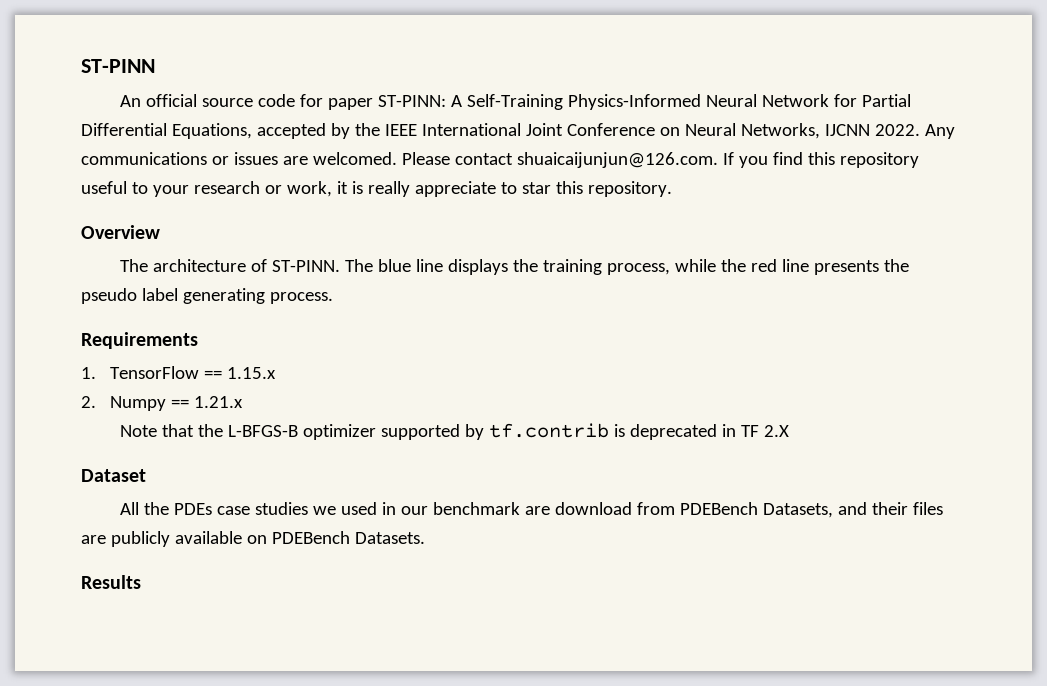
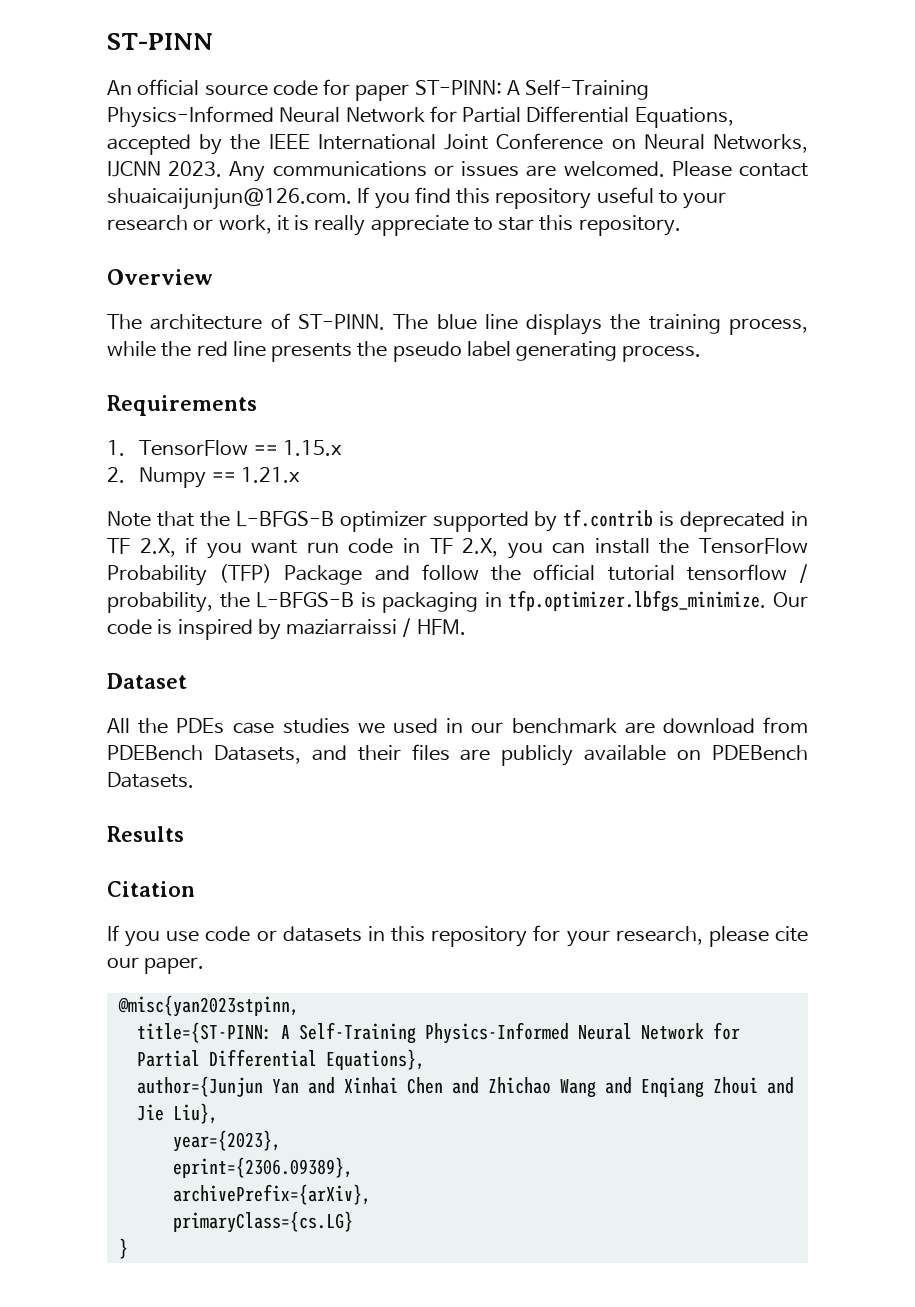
- An official source code for paper ST-PINN: A Self-Training Physics-Informed Neural Network for Partial Differential Equations, accepted by the IEEE International Joint Conference on Neural Networks, IJCNN 2022.
+ An official source code for paper ST-PINN: A Self-Training Physics-Informed Neural Network for Partial Differential Equations, accepted by the IEEE International Joint Conference on Neural Networks, IJCNN 2023.
- Note that the L-BFGS-B optimizer supported by tf.contrib is deprecated in TF 2.X
+ Note that the L-BFGS-B optimizer supported by tf.contrib is deprecated in TF 2.X, if you want run code in TF 2.X, you can install the TensorFlow Probability (TFP) Package and follow the official tutorial tensorflow / probability, the L-BFGS-B is packaging in tfp.optimizer.lbfgs_minimize. Our code is inspired by maziarraissi / HFM.
+ Citation
+ If you use code or datasets in this repository for your research, please cite our paper.
+ @misc{yan2023stpinn,
+ title={ST-PINN: A Self-Training Physics-Informed Neural Network for Partial Differential Equations},
+ author={Junjun Yan and Xinhai Chen and Zhichao Wang and Enqiang Zhoui and Jie Liu},
+ year={2023},
+ eprint={2306.09389},
+ archivePrefix={arXiv},
+ primaryClass={cs.LG}
+ }

